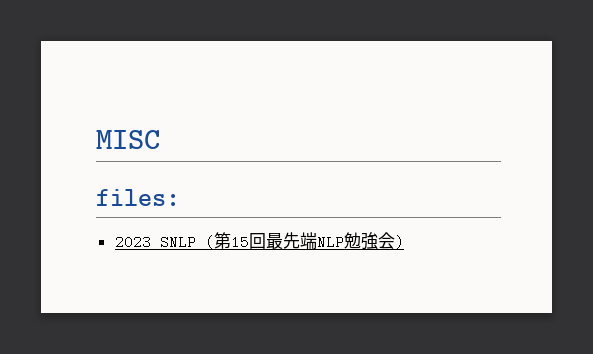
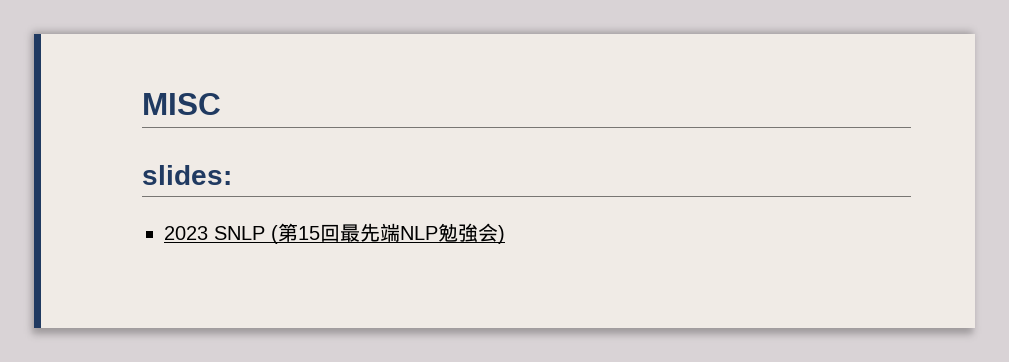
- files:
+ slides:

